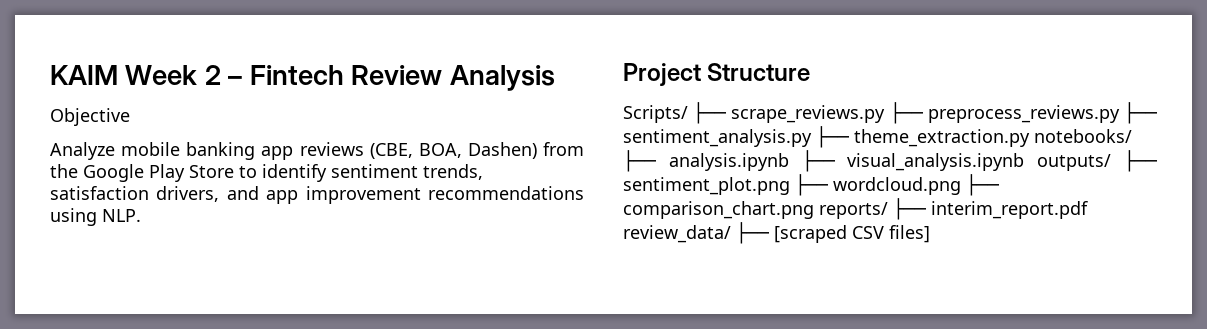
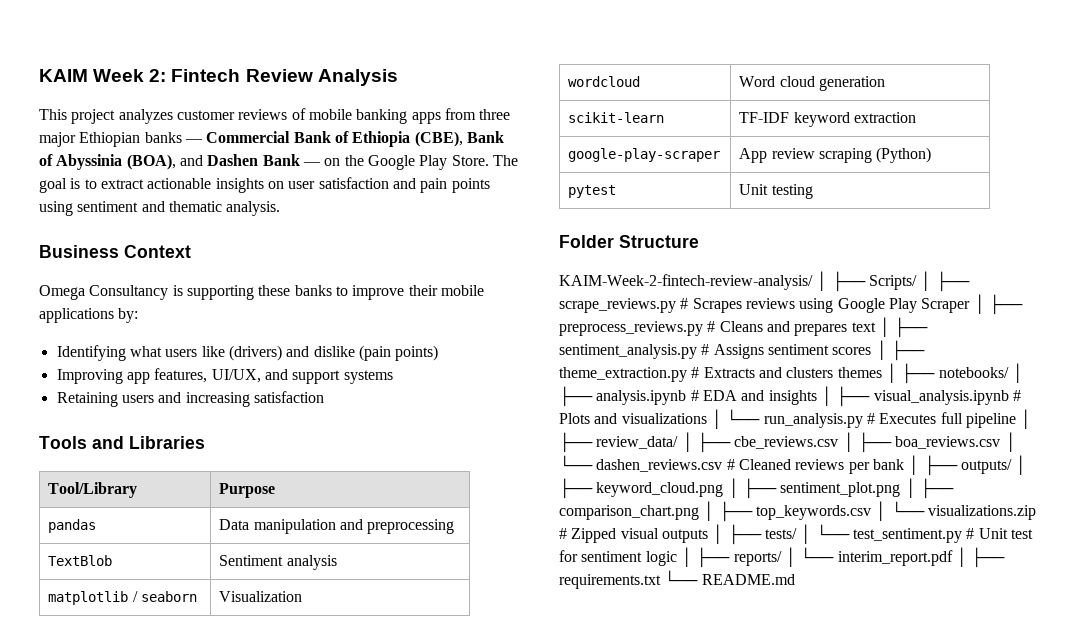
- KAIM Week 2 – Fintech Review Analysis
+ KAIM Week 2: Fintech Review Analysis
- Objective
- Analyze mobile banking app reviews (CBE, BOA, Dashen) from the Google Play Store to identify sentiment trends, satisfaction drivers, and app improvement recommendations using NLP.
- Project Structure
- Scripts/ ├── scrape_reviews.py ├── preprocess_reviews.py ├── sentiment_analysis.py ├── theme_extraction.py notebooks/ ├── analysis.ipynb ├── visual_analysis.ipynb outputs/ ├── sentiment_plot.png ├── wordcloud.png ├── comparison_chart.png reports/ ├── interim_report.pdf review_data/ ├── [scraped CSV files]
+ This project analyzes customer reviews of mobile banking apps from three major Ethiopian banks — Commercial Bank of Ethiopia (CBE), Bank of Abyssinia (BOA), and Dashen Bank — on the Google Play Store. The goal is to extract actionable insights on user satisfaction and pain points using sentiment and thematic analysis.
+ Business Context
+ Omega Consultancy is supporting these banks to improve their mobile applications by:
+ Identifying what users like (drivers) and dislike (pain points)
+ Improving app features, UI/UX, and support systems
+ Retaining users and increasing satisfaction
+ Tools and Libraries
+ Tool/Library | Purpose
+ pandas | Data manipulation and preprocessing
+ TextBlob | Sentiment analysis
+ matplotlib / seaborn | Visualization
+ wordcloud | Word cloud generation
+ scikit-learn | TF-IDF keyword extraction
+ google-play-scraper | App review scraping (Python)
+ pytest | Unit testing
+ Folder Structure
+ KAIM-Week-2-fintech-review-analysis/ │ ├── Scripts/ │ ├── scrape_reviews.py # Scrapes reviews using Google Play Scraper │ ├── preprocess_reviews.py # Cleans and prepares text │ ├── sentiment_analysis.py # Assigns sentiment scores │ ├── theme_extraction.py # Extracts and clusters themes │ ├── notebooks/ │ ├── analysis.ipynb # EDA and insights │ ├── visual_analysis.ipynb # Plots and visualizations │ └── run_analysis.py # Executes full pipeline │ ├── review_data/ │ ├── cbe_reviews.csv │ ├── boa_reviews.csv │ └── dashen_reviews.csv # Cleaned reviews per bank │ ├── outputs/ │ ├── keyword_cloud.png │ ├── sentiment_plot.png │ ├── comparison_chart.png │ ├── top_keywords.csv │ └── visualizations.zip # Zipped visual outputs │ ├── tests/ │ └── test_sentiment.py # Unit test for sentiment logic │ ├── reports/ │ └── interim_report.pdf │ ├── requirements.txt └── README.md

